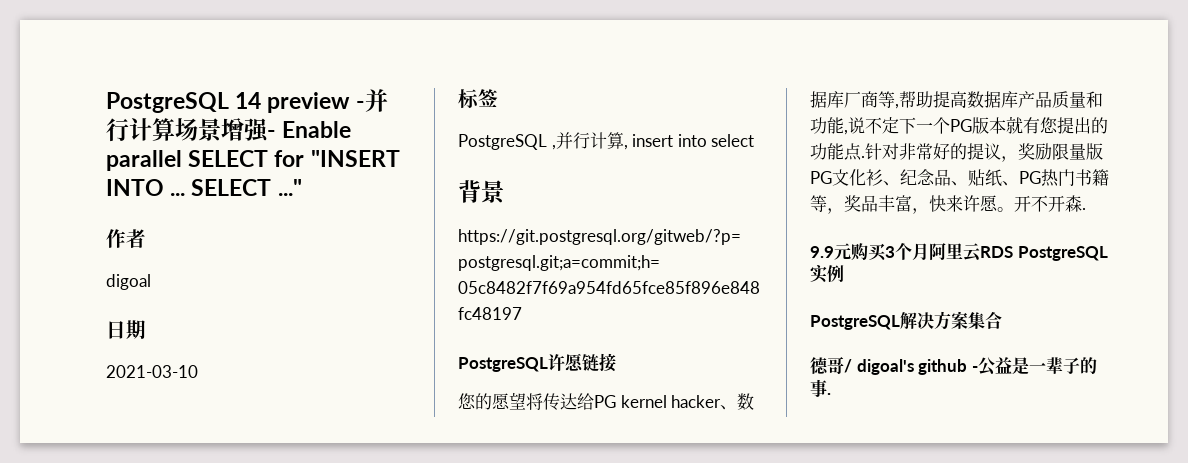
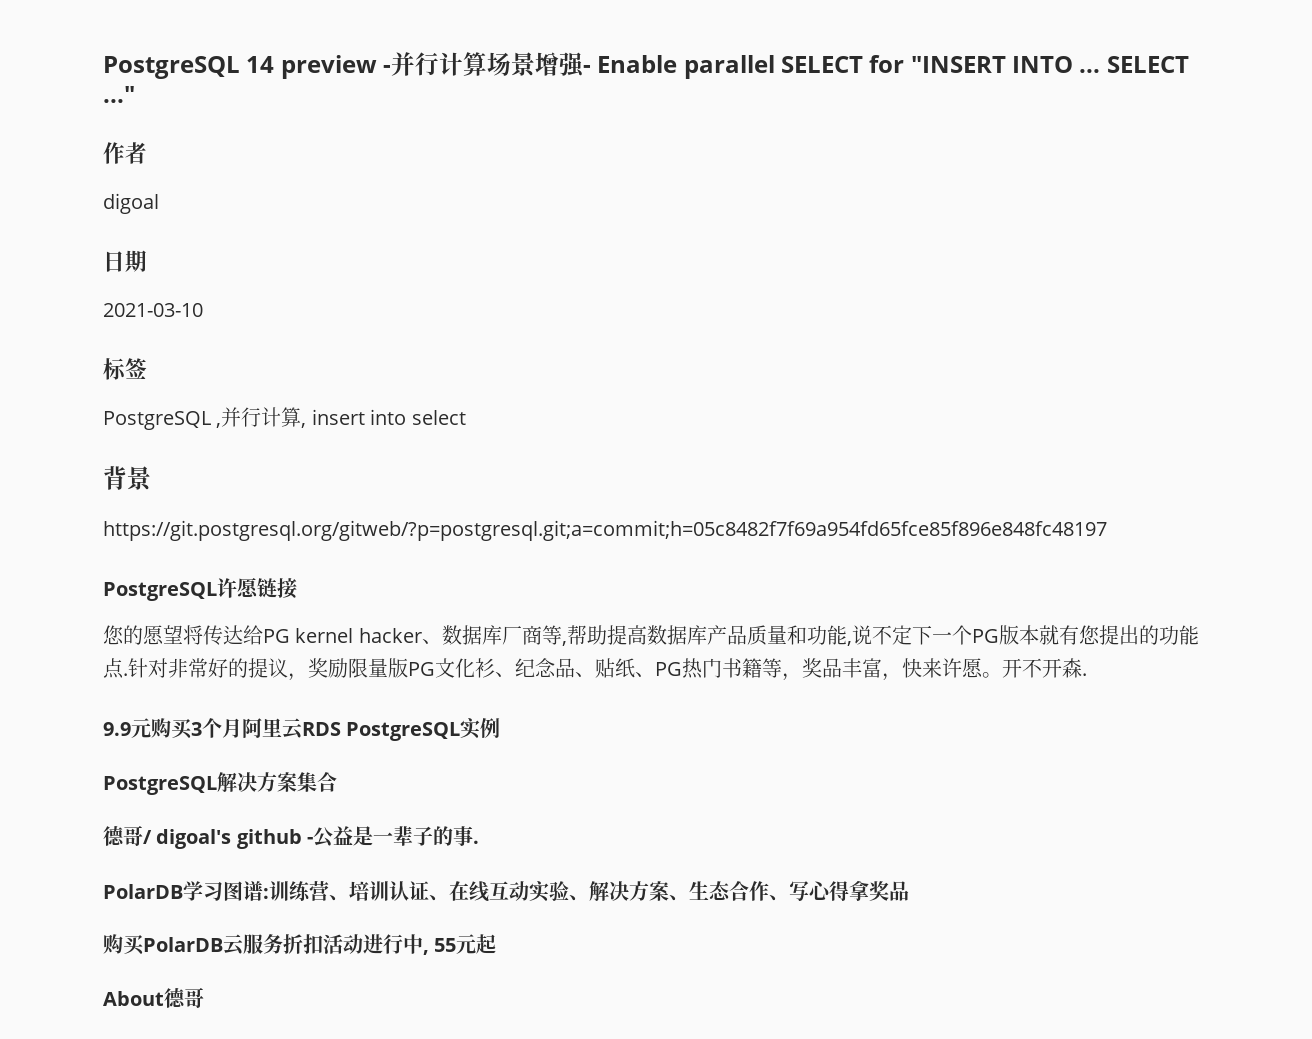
+ PolarDB学习图谱:训练营、培训认证、在线互动实验、解决方案、生态合作、写心得拿奖品
+ 购买PolarDB云服务折扣活动进行中, 55元起
+ About德哥

